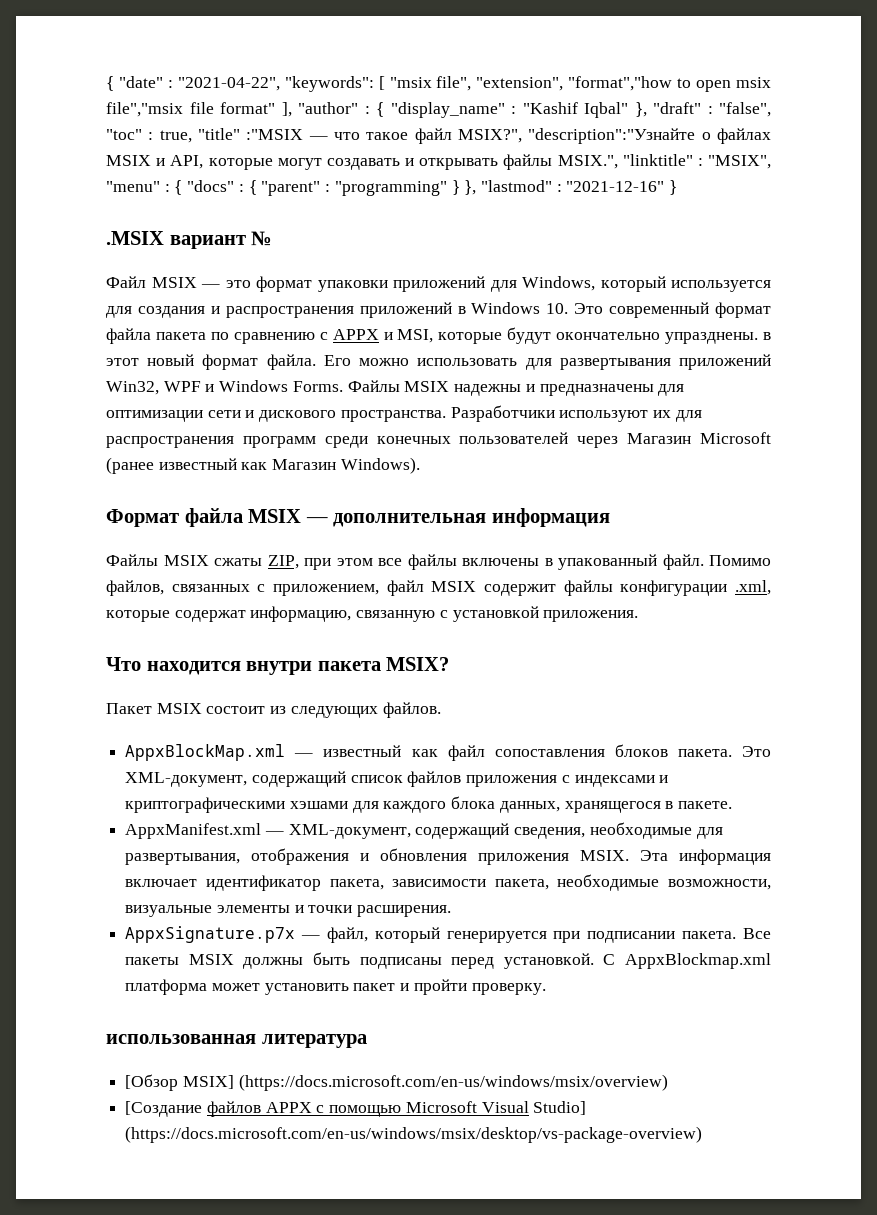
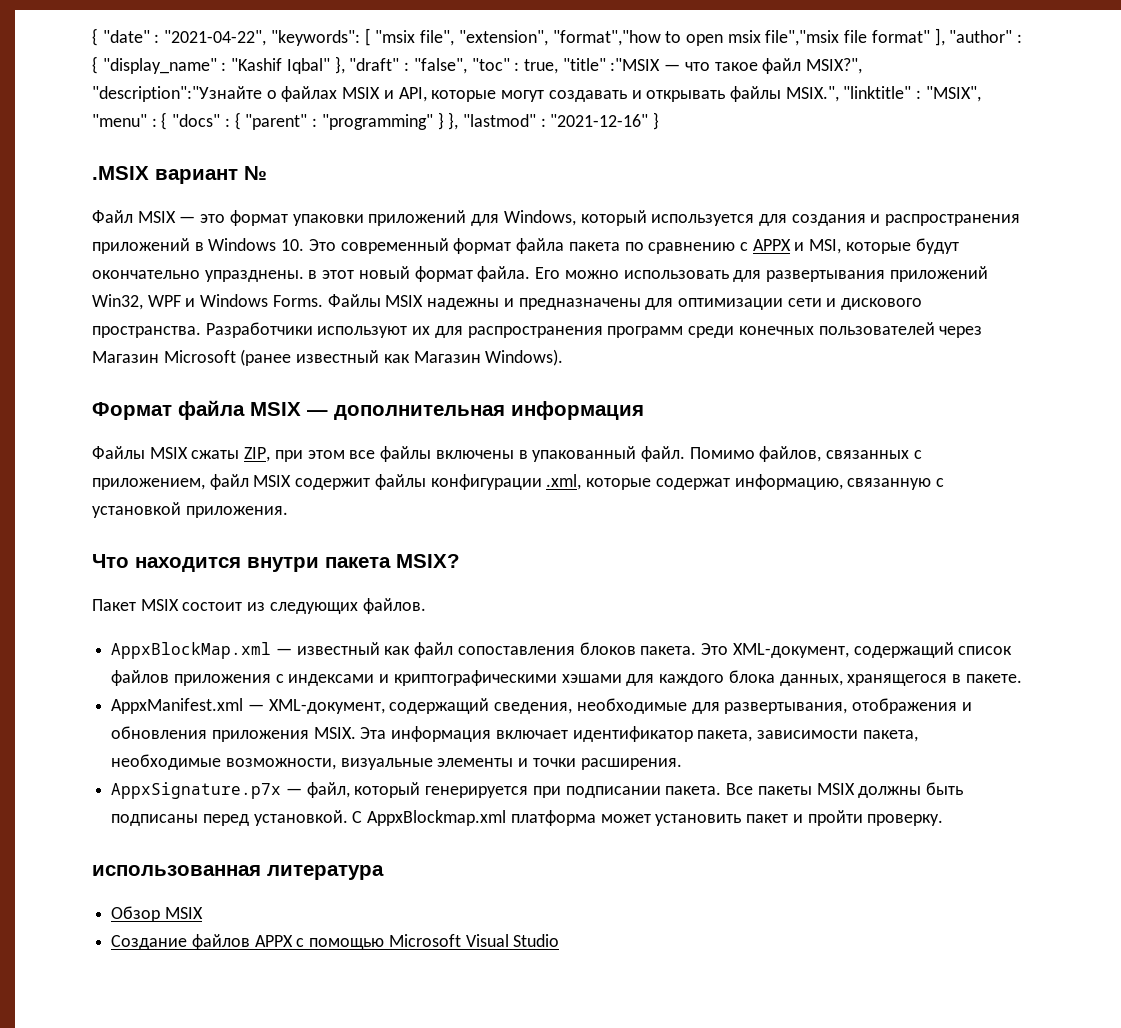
- [Обзор MSIX] (https://docs.microsoft.com/en-us/windows/msix/overview)
- [Создание файлов APPX с помощью Microsoft Visual Studio] (https://docs.microsoft.com/en-us/windows/msix/desktop/vs-package-overview)
+ Обзор MSIX
+ Создание файлов APPX с помощью Microsoft Visual Studio

